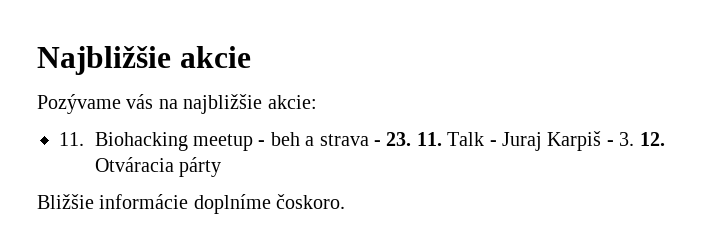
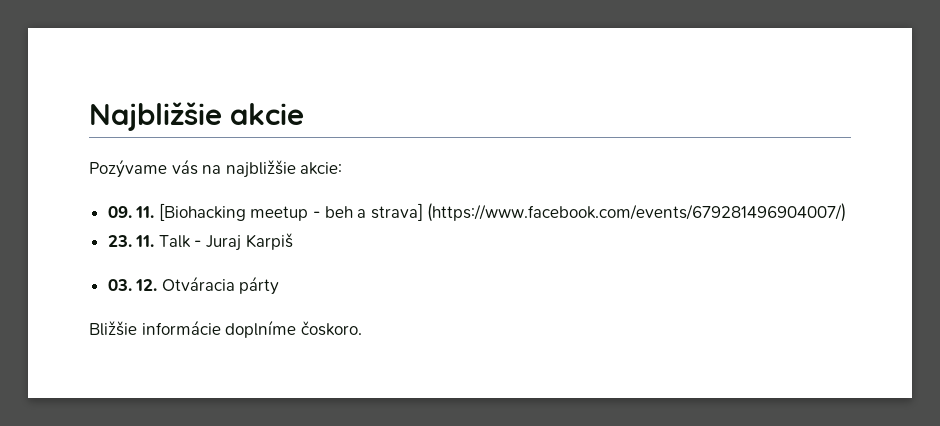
- 11. Biohacking meetup - beh a strava - 23. 11. Talk - Juraj Karpiš - 3. 12. Otváracia párty
+ 09. 11. [Biohacking meetup - beh a strava] (https://www.facebook.com/events/679281496904007/)
+ 23. 11. Talk - Juraj Karpiš
+ 03. 12. Otváracia párty

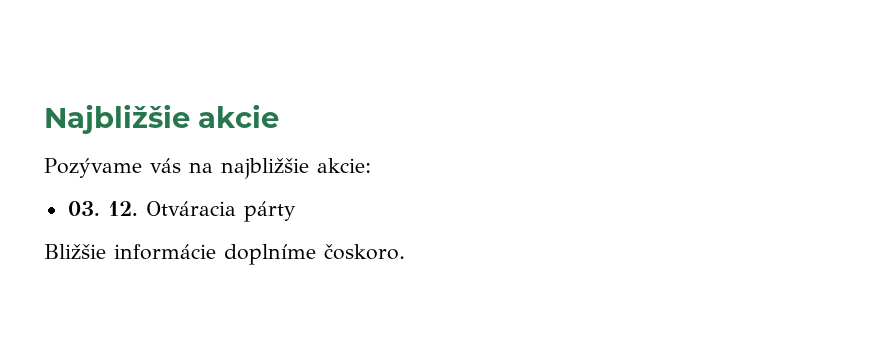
- 09. 11. [Biohacking meetup - beh a strava] (https://www.facebook.com/events/679281496904007/)
- 23. 11. Talk - Juraj Karpiš

